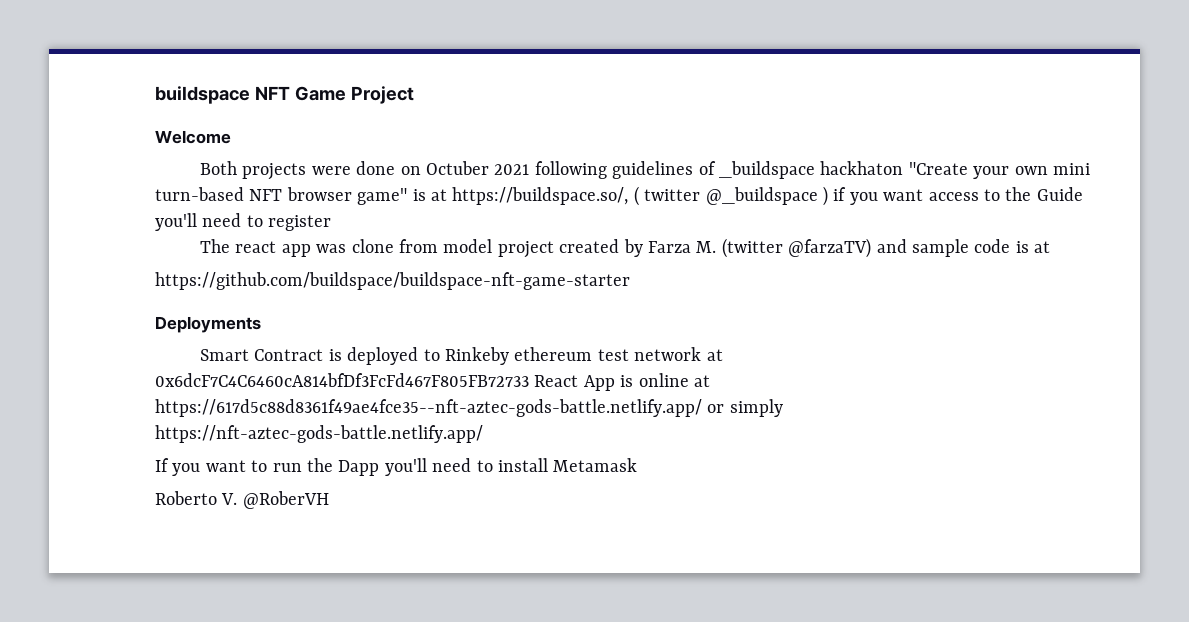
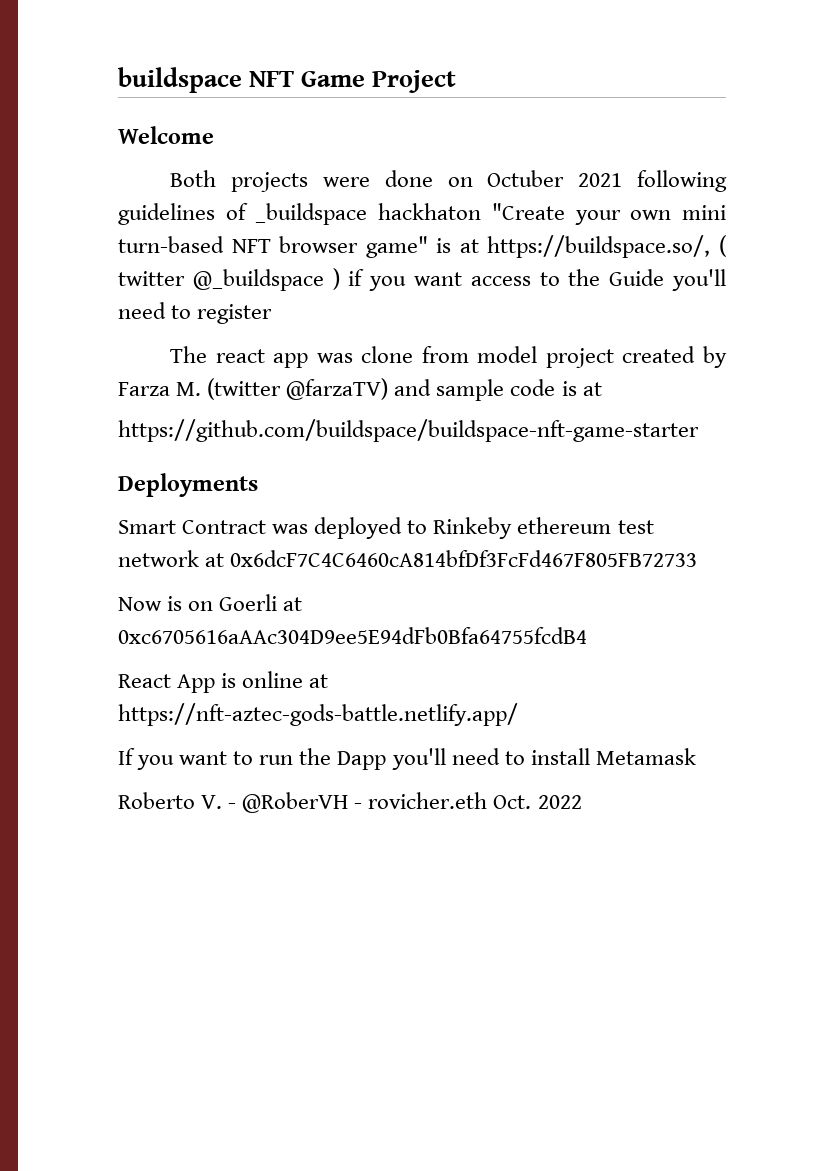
- Smart Contract is deployed to Rinkeby ethereum test network at 0x6dcF7C4C6460cA814bfDf3FcFd467F805FB72733 React App is online at https://617d5c88d8361f49ae4fce35--nft-aztec-gods-battle.netlify.app/ or simply https://nft-aztec-gods-battle.netlify.app/
+ Smart Contract was deployed to Rinkeby ethereum test network at 0x6dcF7C4C6460cA814bfDf3FcFd467F805FB72733
+ Now is on Goerli at 0xc6705616aAAc304D9ee5E94dFb0Bfa64755fcdB4
+ React App is online at https://nft-aztec-gods-battle.netlify.app/
- Roberto V. @RoberVH
+ Roberto V. - @RoberVH - rovicher.eth Oct. 2022

